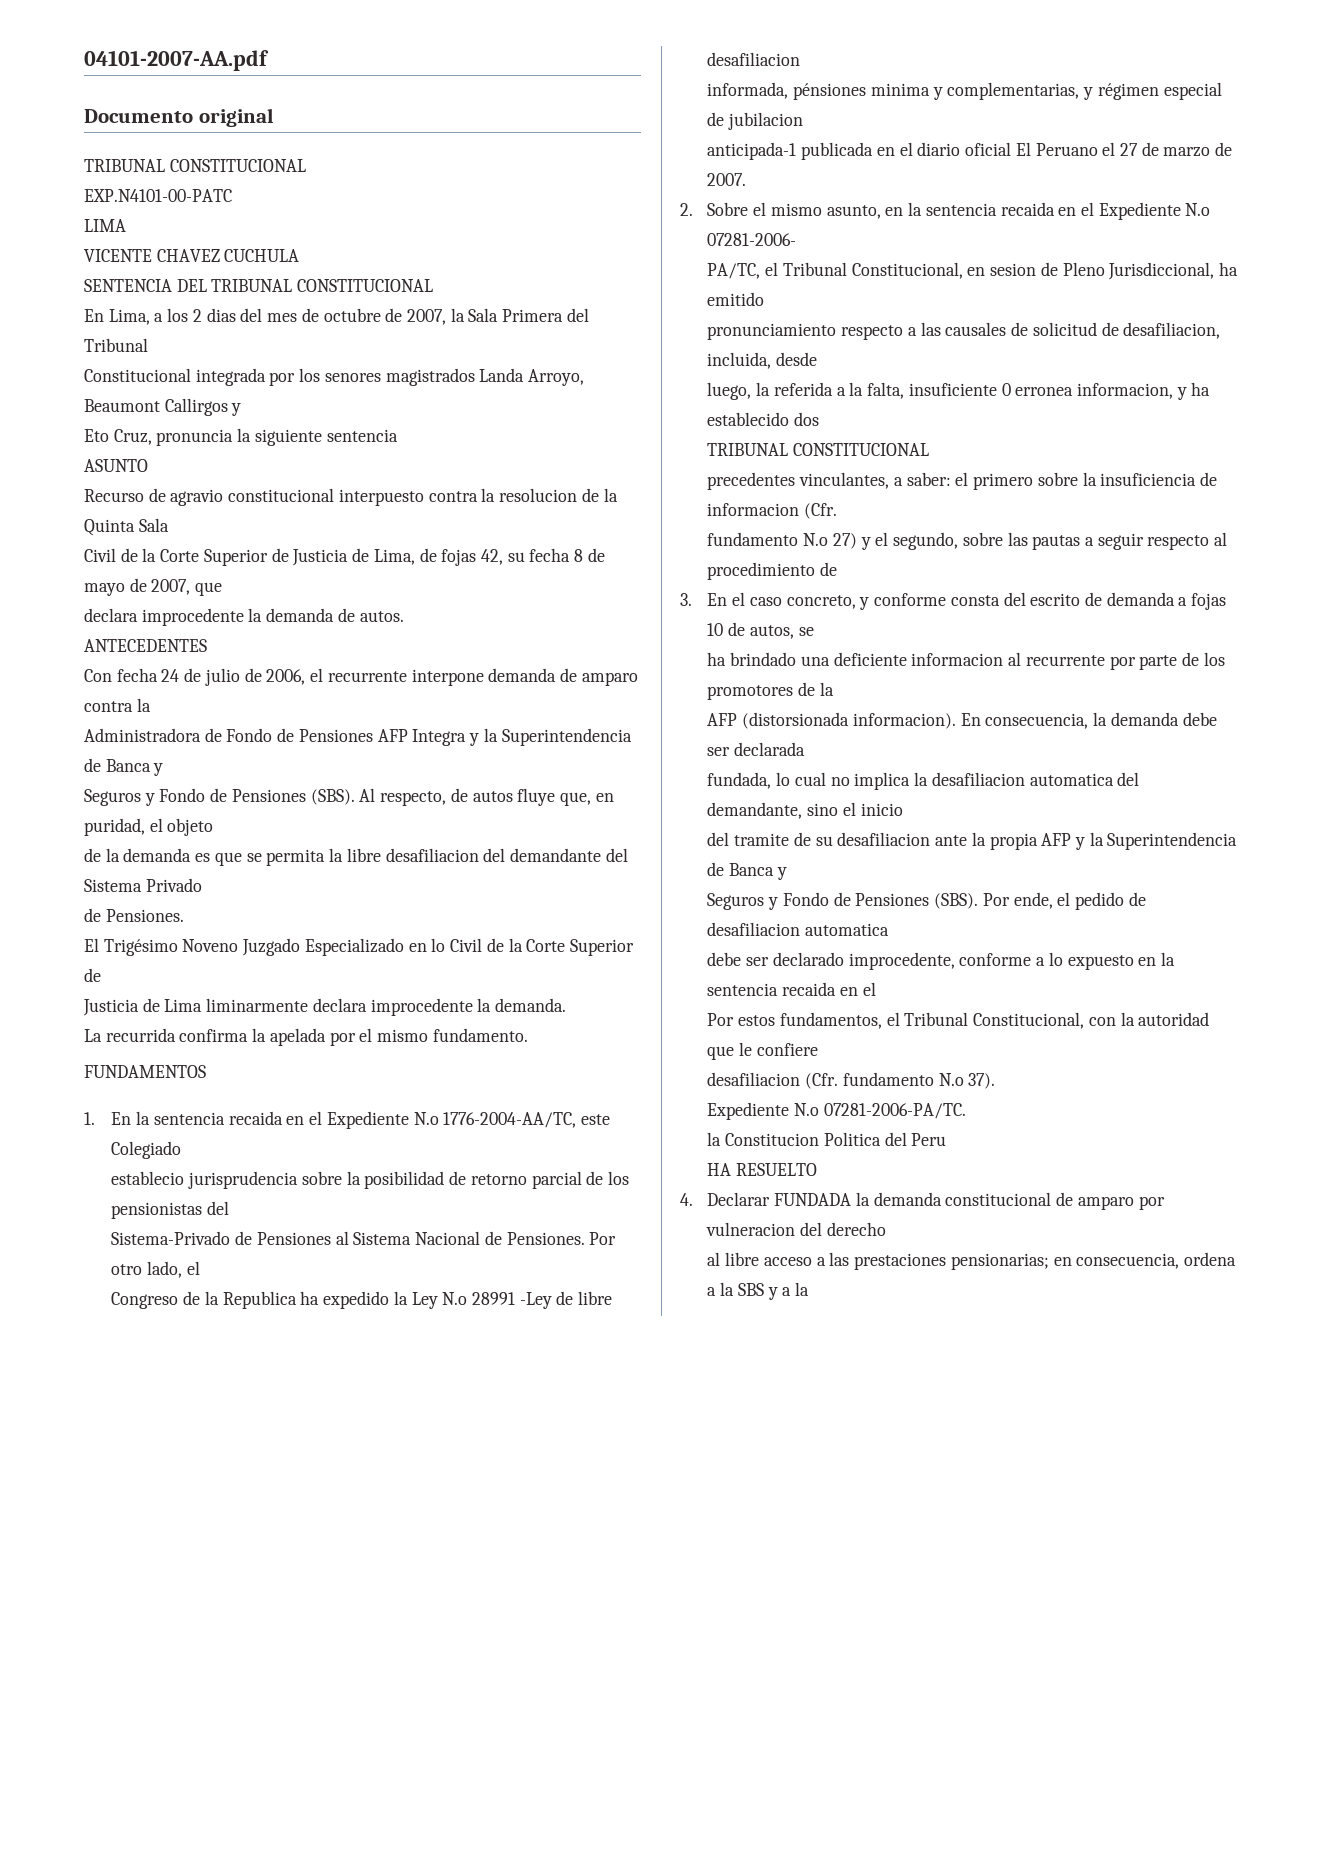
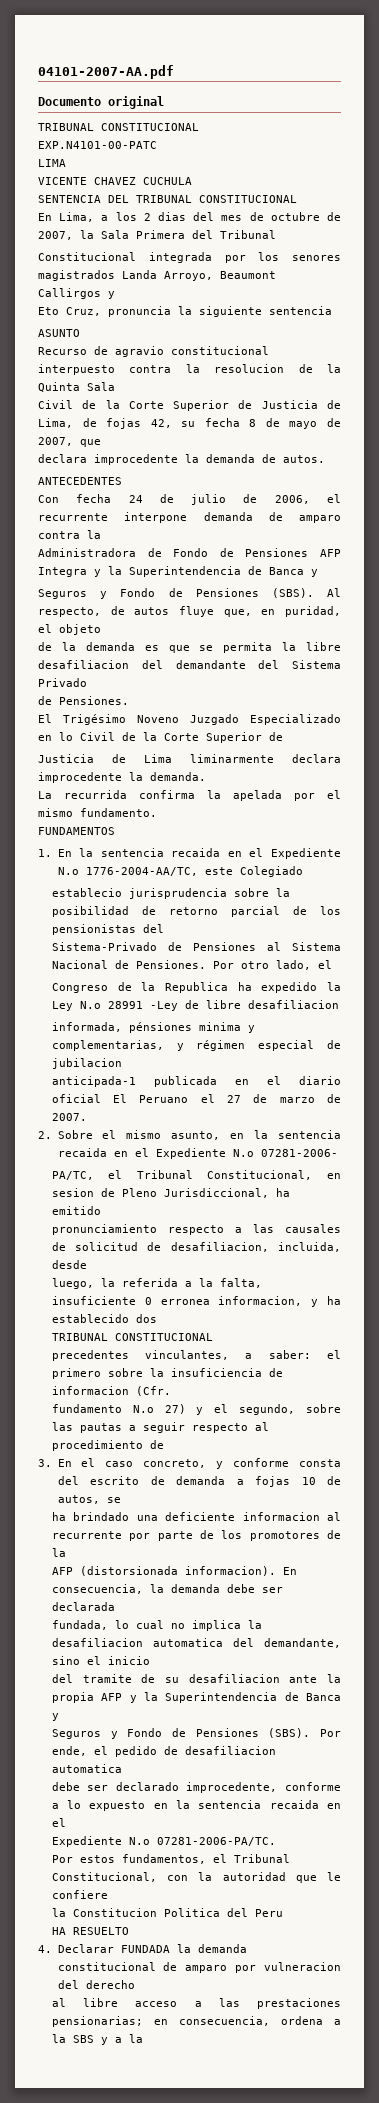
+ Expediente N.o 07281-2006-PA/TC.
- desafiliacion (Cfr. fundamento N.o 37).
- Expediente N.o 07281-2006-PA/TC.

